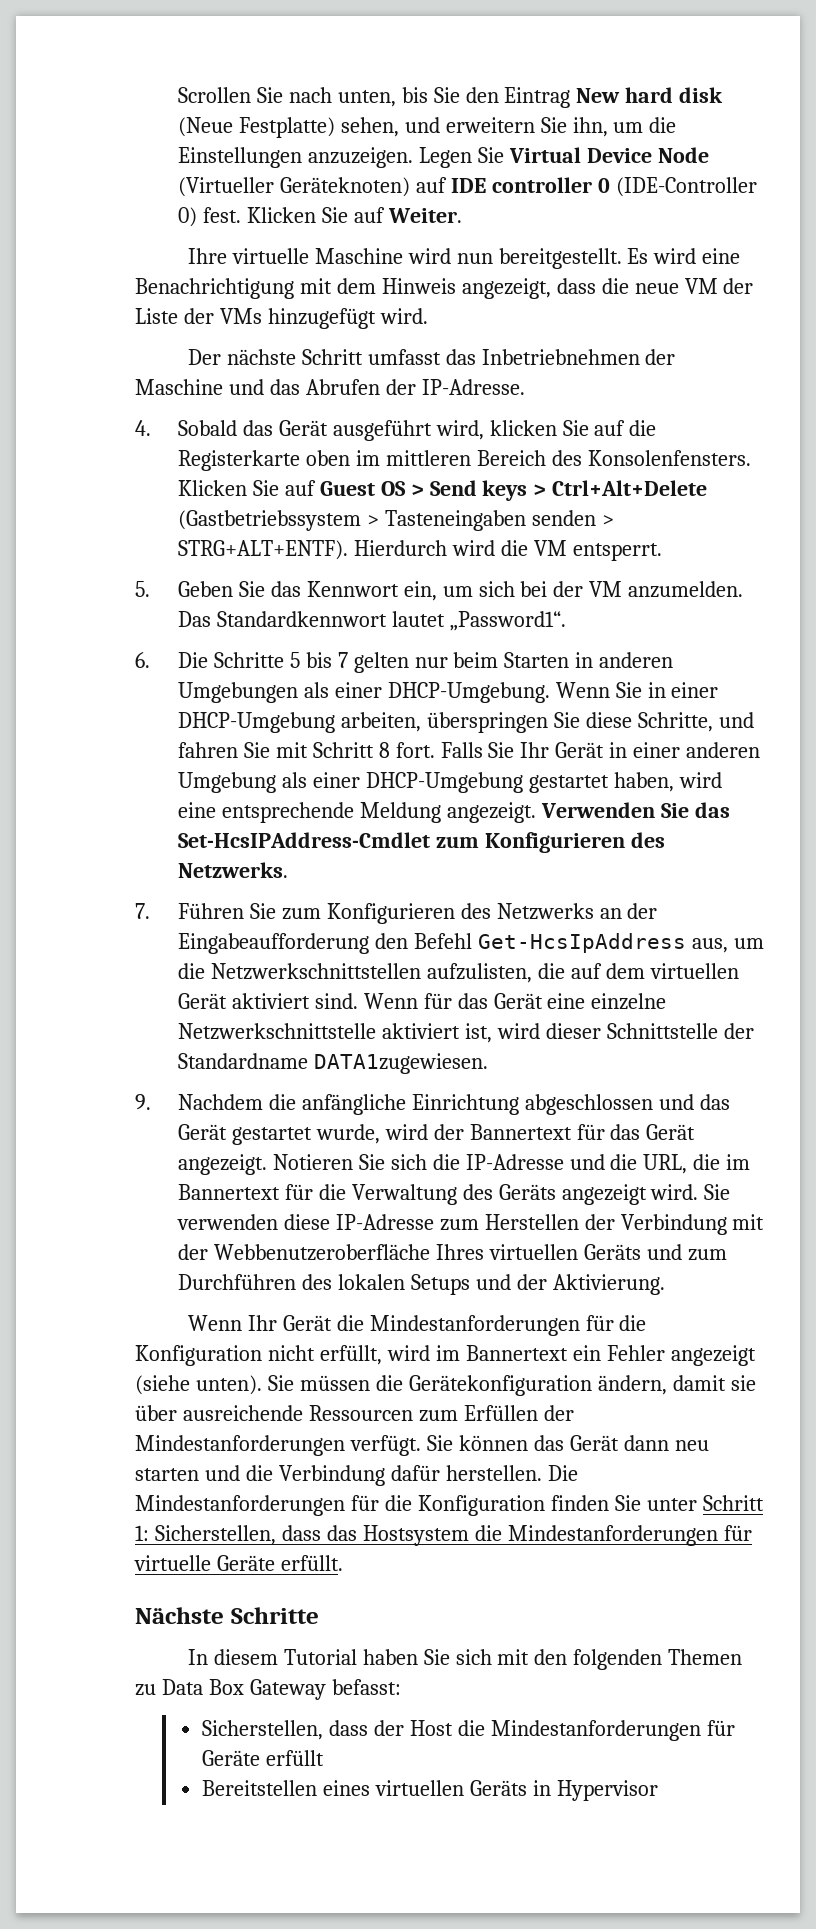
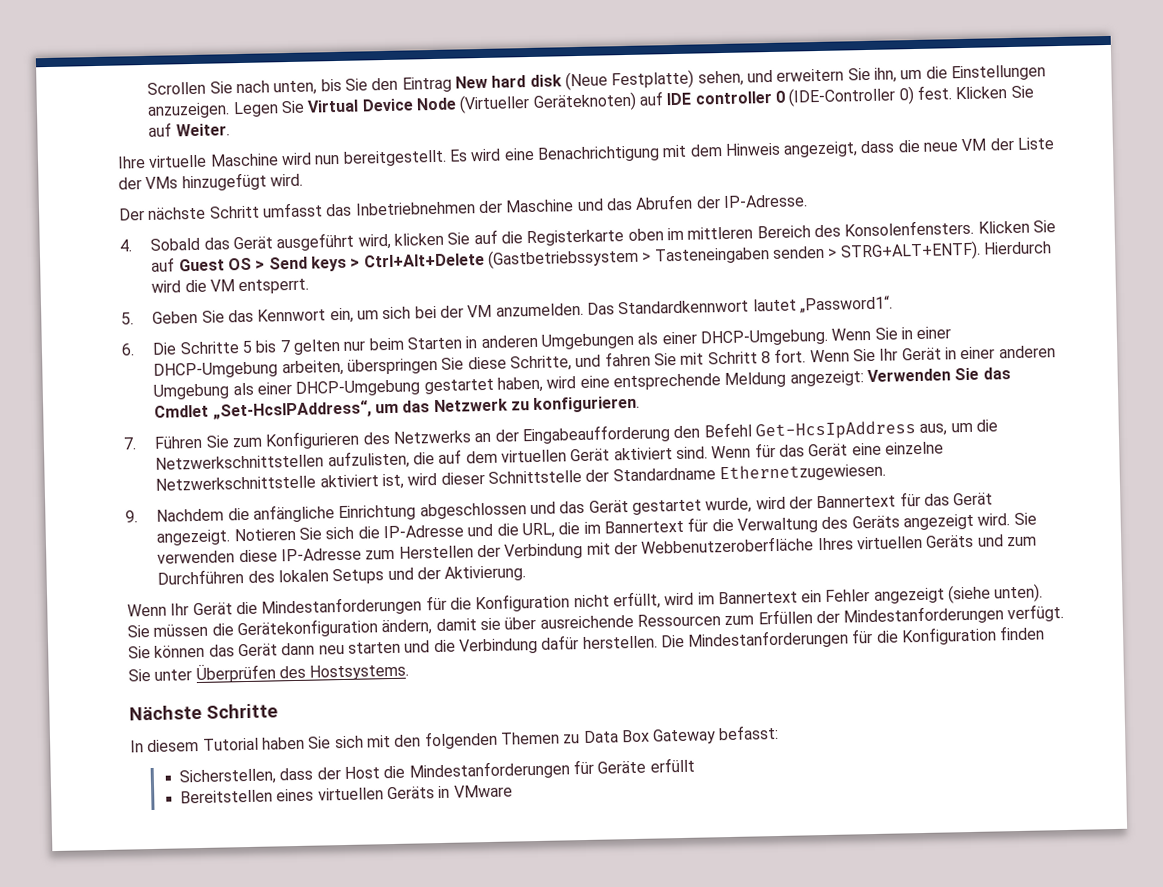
- Falls Sie Ihr Gerät in einer anderen Umgebung als einer DHCP-Umgebung gestartet haben, wird eine entsprechende Meldung angezeigt. Verwenden Sie das Set-HcsIPAddress-Cmdlet zum Konfigurieren des Netzwerks.
+ Wenn Sie Ihr Gerät in einer anderen Umgebung als einer DHCP-Umgebung gestartet haben, wird eine entsprechende Meldung angezeigt: Verwenden Sie das Cmdlet „Set-HcsIPAddress“, um das Netzwerk zu konfigurieren.
- Wenn für das Gerät eine einzelne Netzwerkschnittstelle aktiviert ist, wird dieser Schnittstelle der Standardname DATA1zugewiesen.
+ Wenn für das Gerät eine einzelne Netzwerkschnittstelle aktiviert ist, wird dieser Schnittstelle der Standardname Ethernetzugewiesen.
- Die Mindestanforderungen für die Konfiguration finden Sie unter Schritt 1: Sicherstellen, dass das Hostsystem die Mindestanforderungen für virtuelle Geräte erfüllt.
+ Die Mindestanforderungen für die Konfiguration finden Sie unter Überprüfen des Hostsystems.
- Bereitstellen eines virtuellen Geräts in Hypervisor
+ Bereitstellen eines virtuellen Geräts in VMware

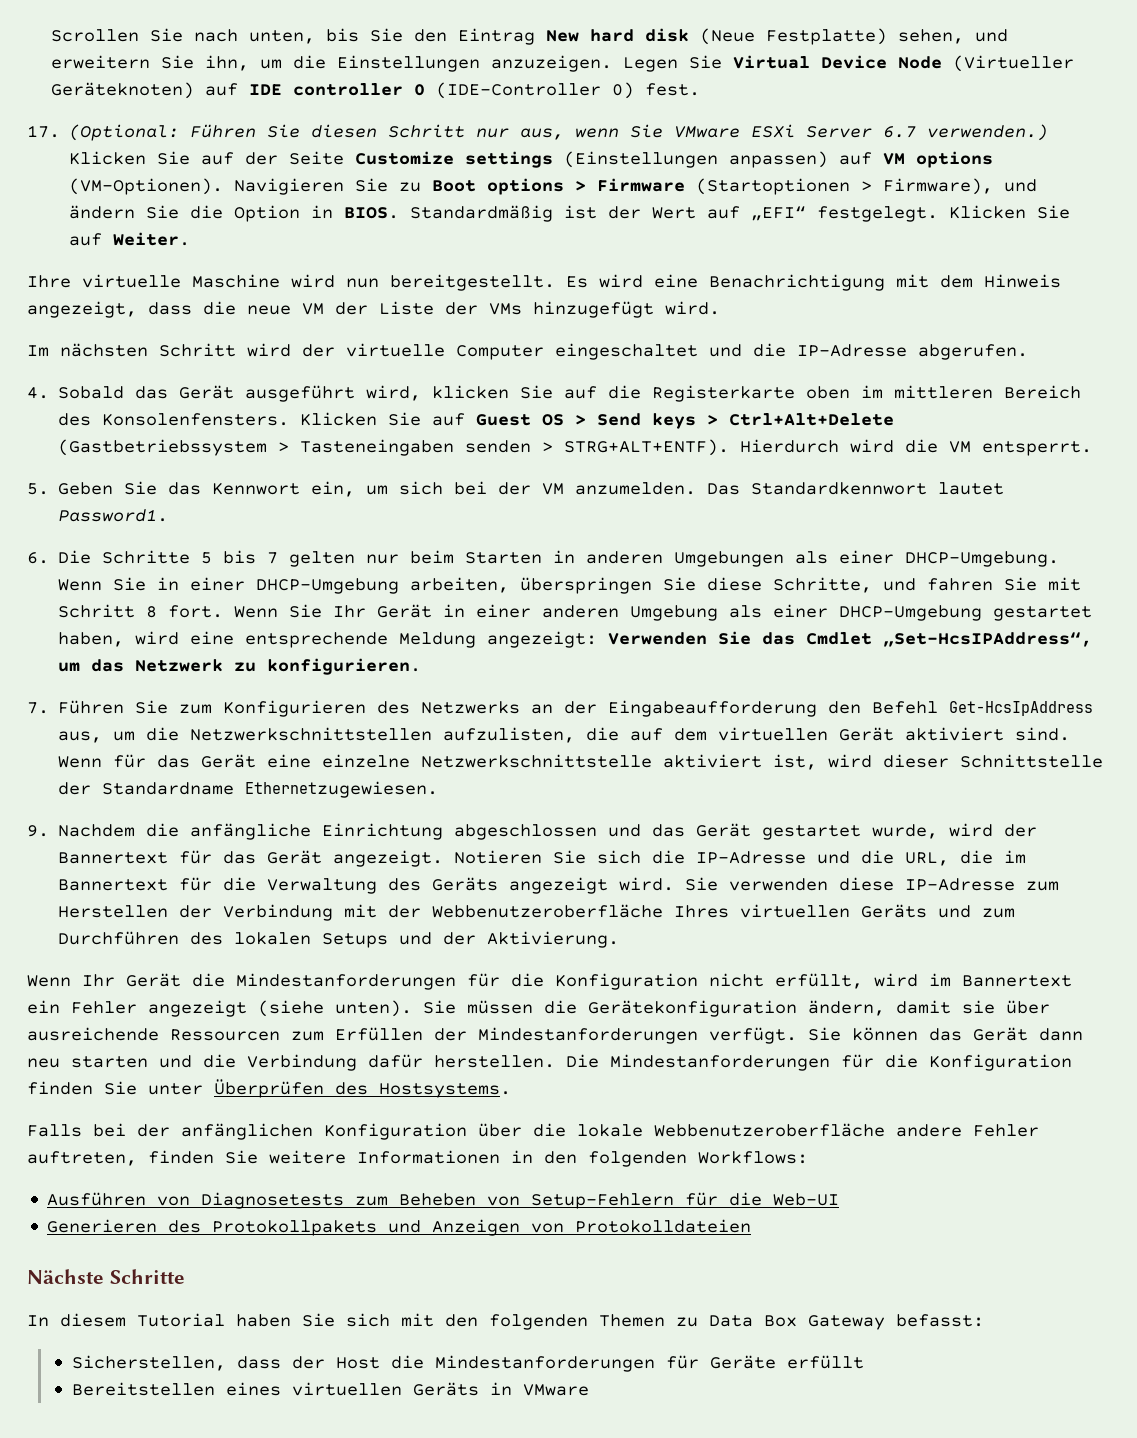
- Legen Sie Virtual Device Node (Virtueller Geräteknoten) auf IDE controller 0 (IDE-Controller 0) fest. Klicken Sie auf Weiter.
+ Legen Sie Virtual Device Node (Virtueller Geräteknoten) auf IDE controller 0 (IDE-Controller 0) fest.
+ 17. (Optional: Führen Sie diesen Schritt nur aus, wenn Sie VMware ESXi Server 6.7 verwenden.) Klicken Sie auf der Seite Customize settings (Einstellungen anpassen) auf VM options (VM-Optionen). Navigieren Sie zu Boot options > Firmware (Startoptionen > Firmware), und ändern Sie die Option in BIOS. Standardmäßig ist der Wert auf „EFI“ festgelegt. Klicken Sie auf Weiter.
- Der nächste Schritt umfasst das Inbetriebnehmen der Maschine und das Abrufen der IP-Adresse.
+ Im nächsten Schritt wird der virtuelle Computer eingeschaltet und die IP-Adresse abgerufen.
- Das Standardkennwort lautet „Password1“.
+ Das Standardkennwort lautet Password1.
+ Falls bei der anfänglichen Konfiguration über die lokale Webbenutzeroberfläche andere Fehler auftreten, finden Sie weitere Informationen in den folgenden Workflows:
+ Ausführen von Diagnosetests zum Beheben von Setup-Fehlern für die Web-UI
+ Generieren des Protokollpakets und Anzeigen von Protokolldateien

